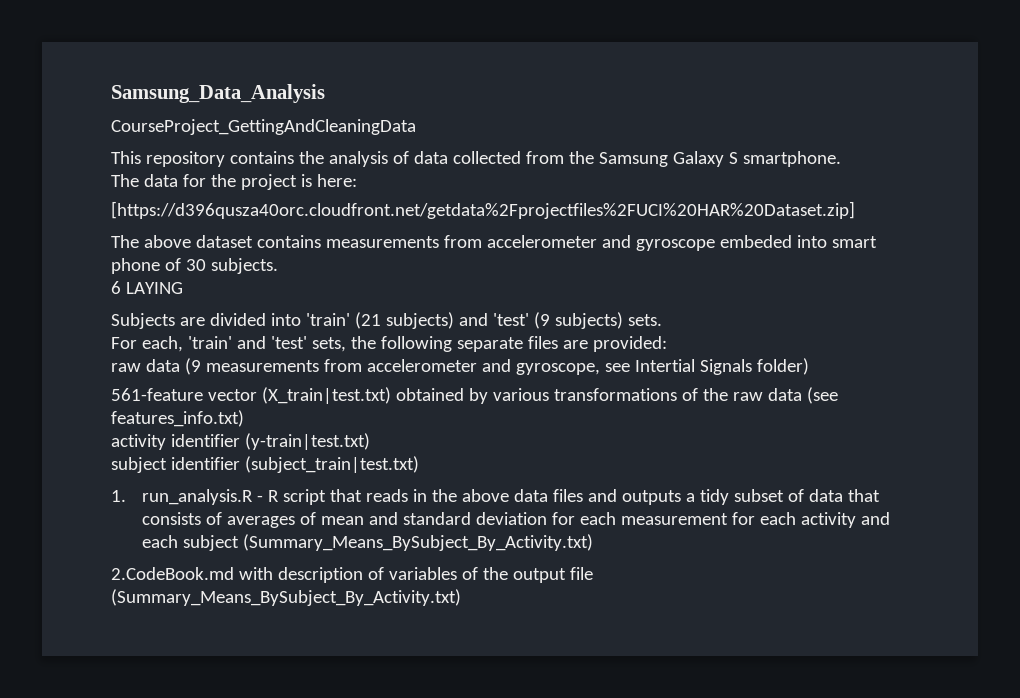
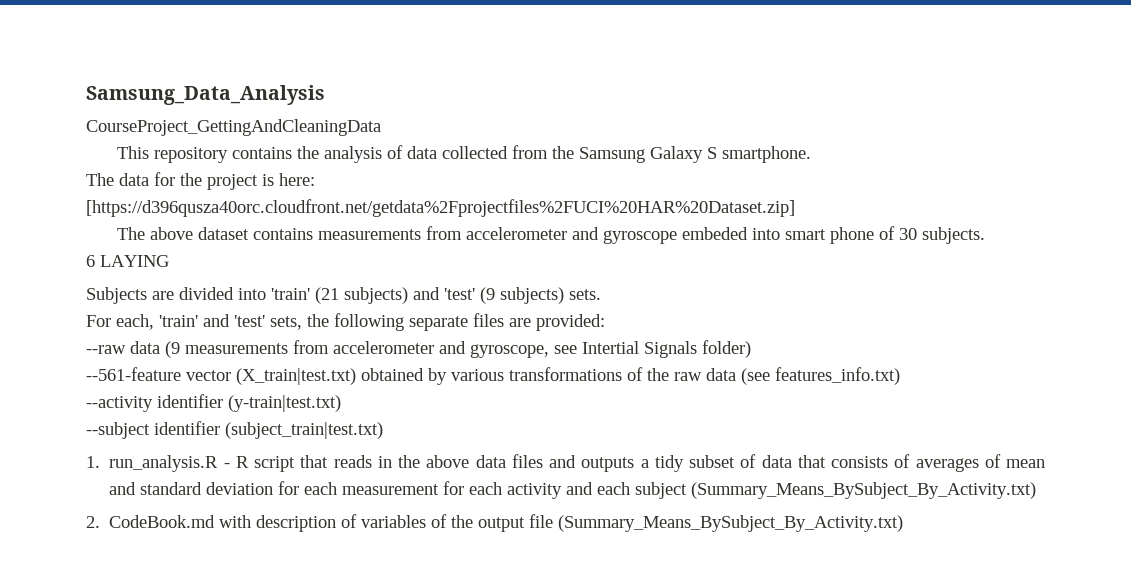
- raw data (9 measurements from accelerometer and gyroscope, see Intertial Signals folder)
+ --raw data (9 measurements from accelerometer and gyroscope, see Intertial Signals folder)
- 561-feature vector (X_train|test.txt) obtained by various transformations of the raw data (see features_info.txt)
+ --561-feature vector (X_train|test.txt) obtained by various transformations of the raw data (see features_info.txt)
- activity identifier (y-train|test.txt)
+ --activity identifier (y-train|test.txt)
- subject identifier (subject_train|test.txt)
+ --subject identifier (subject_train|test.txt)
- 2.CodeBook.md with description of variables of the output file (Summary_Means_BySubject_By_Activity.txt)
+ 2. CodeBook.md with description of variables of the output file (Summary_Means_BySubject_By_Activity.txt)

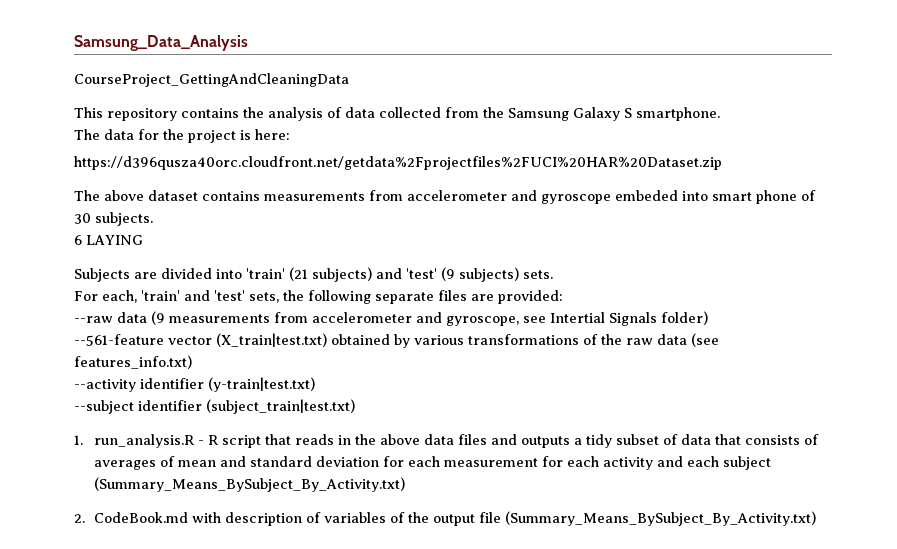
- [https://d396qusza40orc.cloudfront.net/getdata%2Fprojectfiles%2FUCI%20HAR%20Dataset.zip]
+ https://d396qusza40orc.cloudfront.net/getdata%2Fprojectfiles%2FUCI%20HAR%20Dataset.zip

